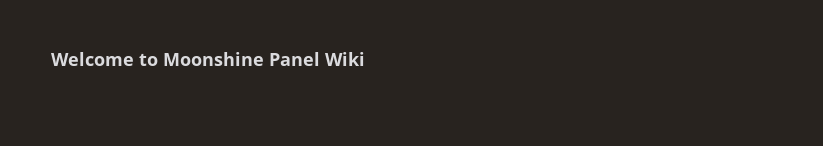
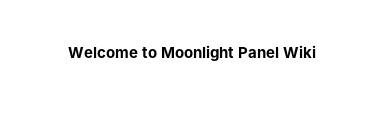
- Welcome to Moonshine Panel Wiki
+ Welcome to Moonlight Panel Wiki

